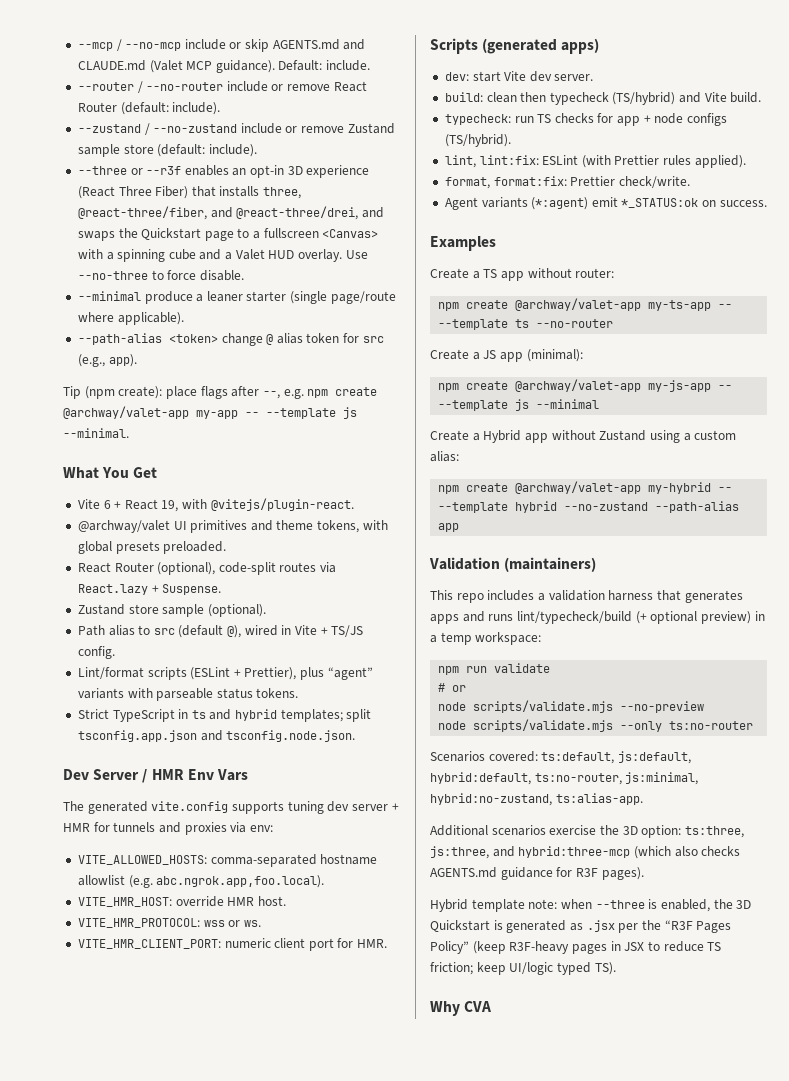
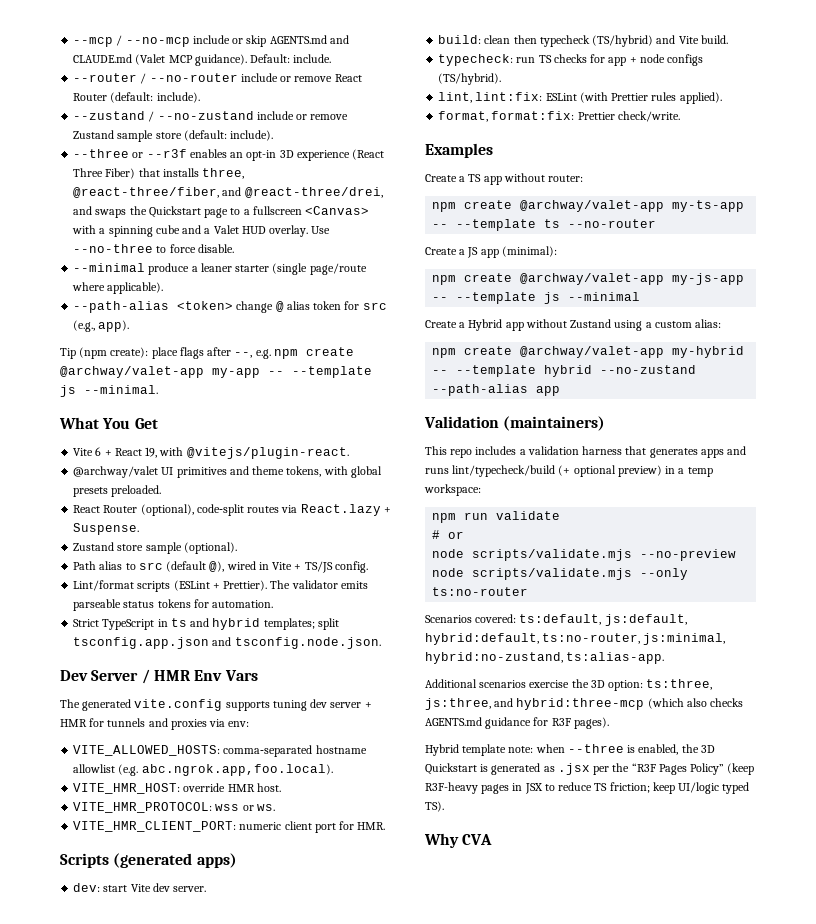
- Lint/format scripts (ESLint + Prettier), plus “agent” variants with parseable status tokens.
+ Lint/format scripts (ESLint + Prettier). The validator emits parseable status tokens for automation.
- Agent variants (*:agent) emit *_STATUS:ok on success.

